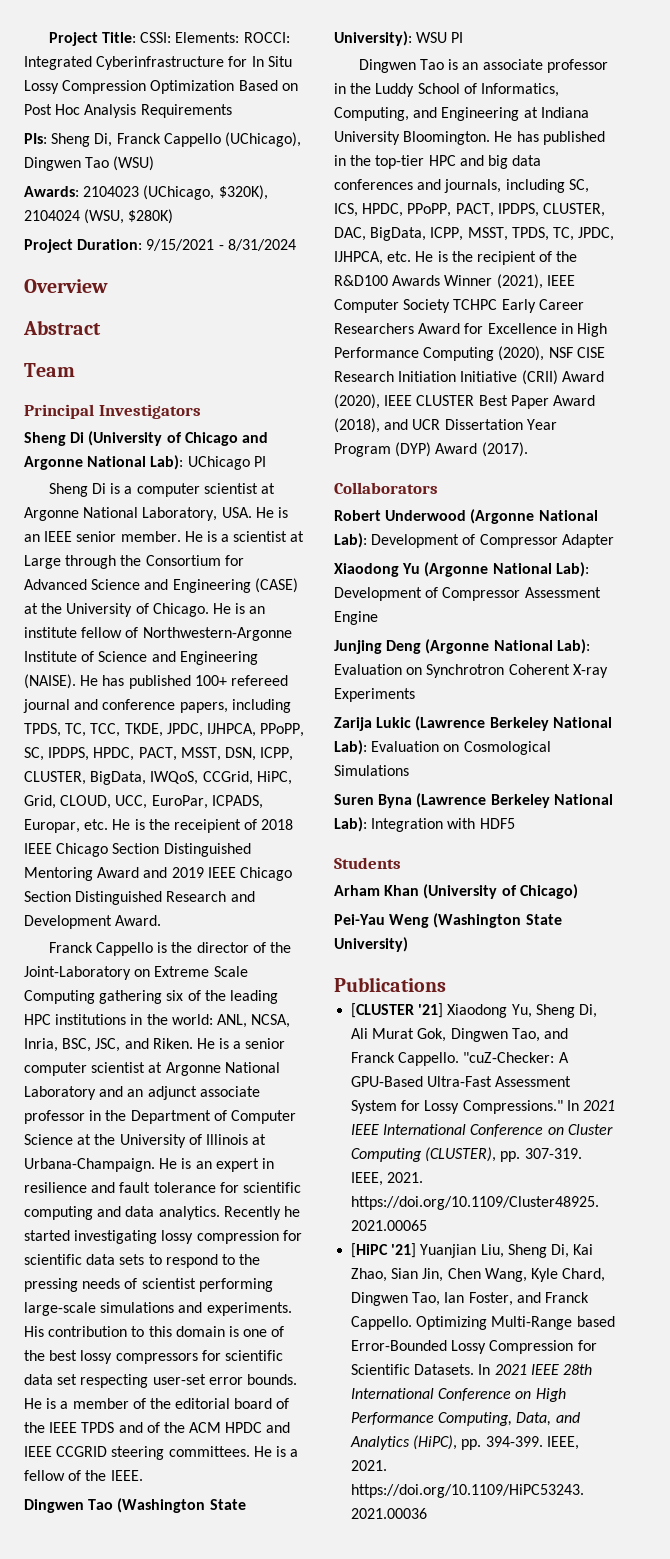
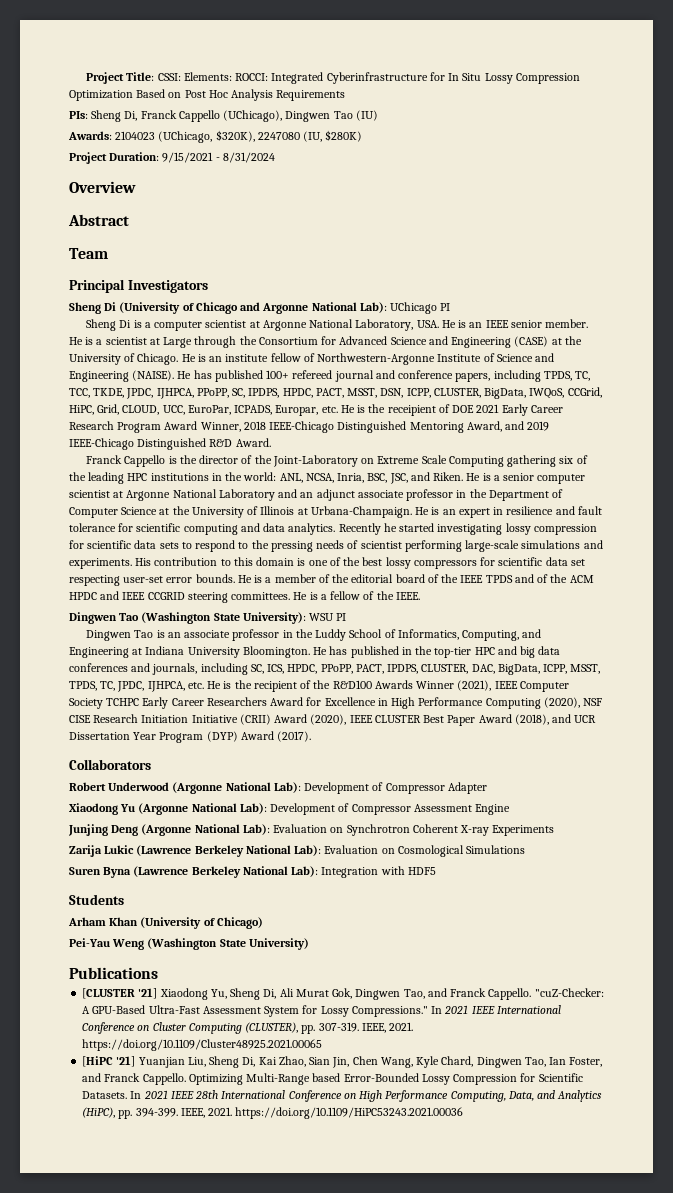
- PIs: Sheng Di, Franck Cappello (UChicago), Dingwen Tao (WSU)
+ PIs: Sheng Di, Franck Cappello (UChicago), Dingwen Tao (IU)
- Awards: 2104023 (UChicago, $320K), 2104024 (WSU, $280K)
+ Awards: 2104023 (UChicago, $320K), 2247080 (IU, $280K)
- He has published 100+ refereed journal and conference papers, including TPDS, TC, TCC, TKDE, JPDC, IJHPCA, PPoPP, SC, IPDPS, HPDC, PACT, MSST, DSN, ICPP, CLUSTER, BigData, IWQoS, CCGrid, HiPC, Grid, CLOUD, UCC, EuroPar, ICPADS, Europar, etc. He is the receipient of 2018 IEEE Chicago Section Distinguished Mentoring Award and 2019 IEEE Chicago Section Distinguished Research and Development Award.
+ He has published 100+ refereed journal and conference papers, including TPDS, TC, TCC, TKDE, JPDC, IJHPCA, PPoPP, SC, IPDPS, HPDC, PACT, MSST, DSN, ICPP, CLUSTER, BigData, IWQoS, CCGrid, HiPC, Grid, CLOUD, UCC, EuroPar, ICPADS, Europar, etc. He is the receipient of DOE 2021 Early Career Research Program Award Winner, 2018 IEEE-Chicago Distinguished Mentoring Award, and 2019 IEEE-Chicago Distinguished R&D Award.

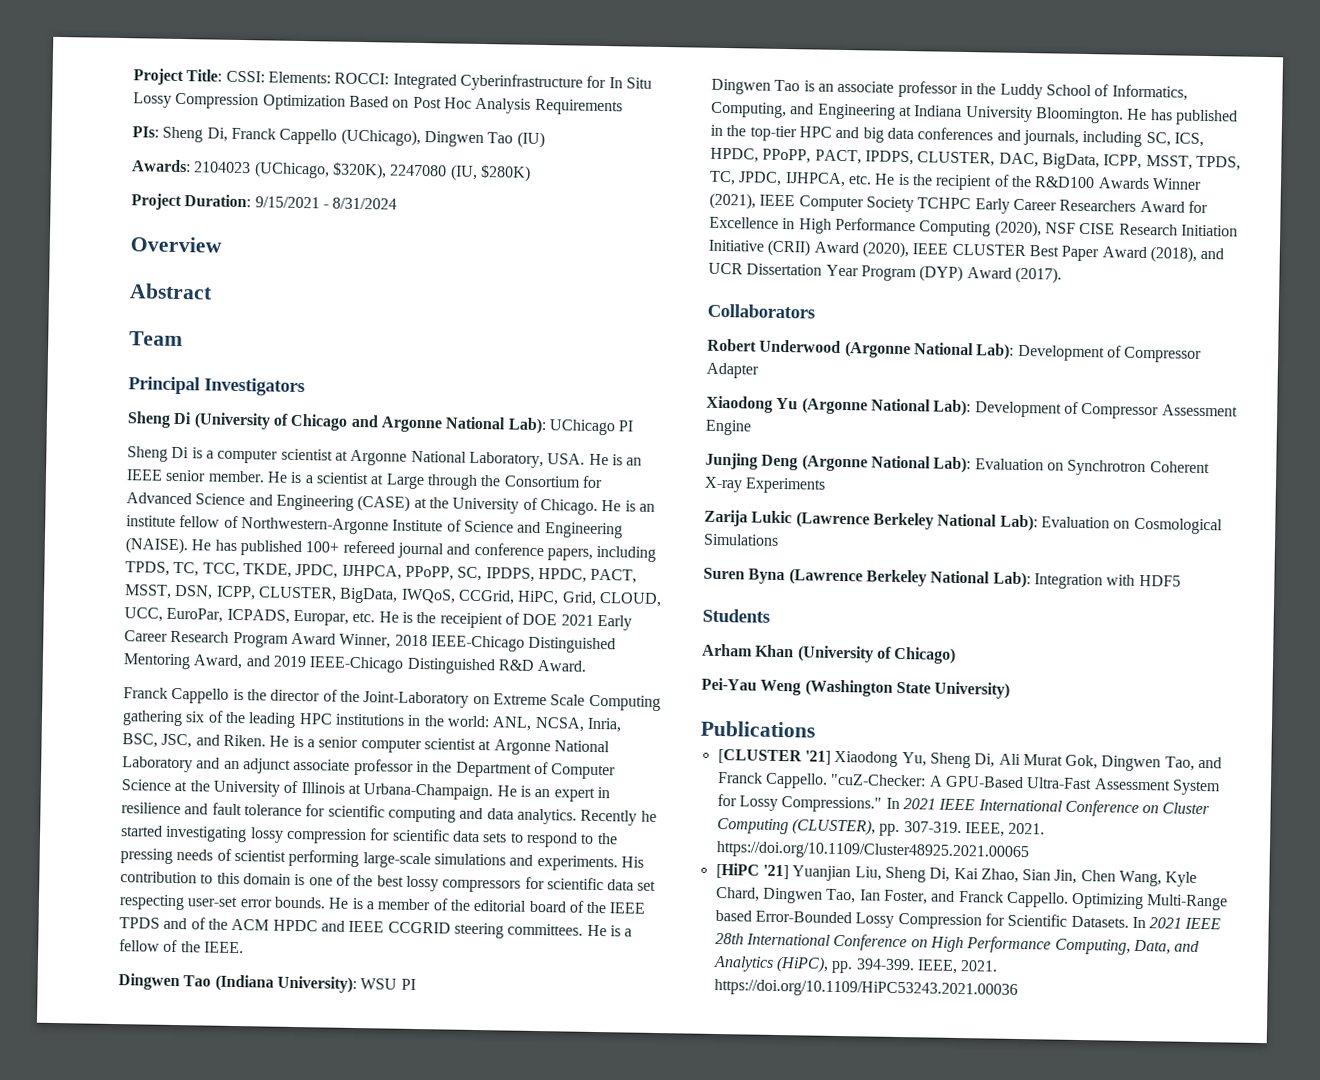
- Dingwen Tao (Washington State University): WSU PI
+ Dingwen Tao (Indiana University): WSU PI

